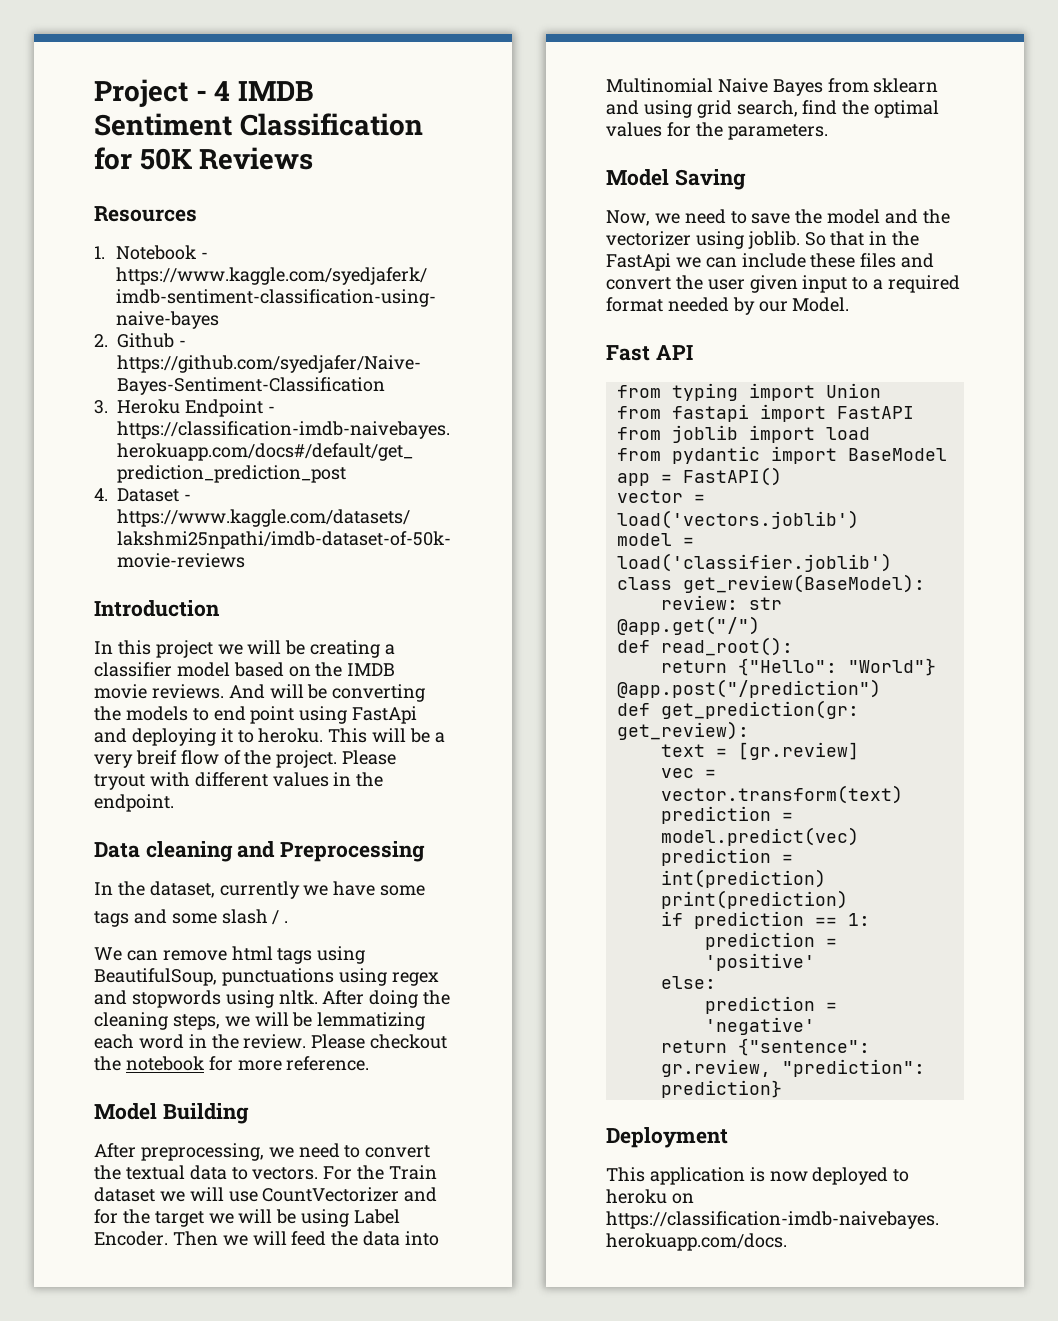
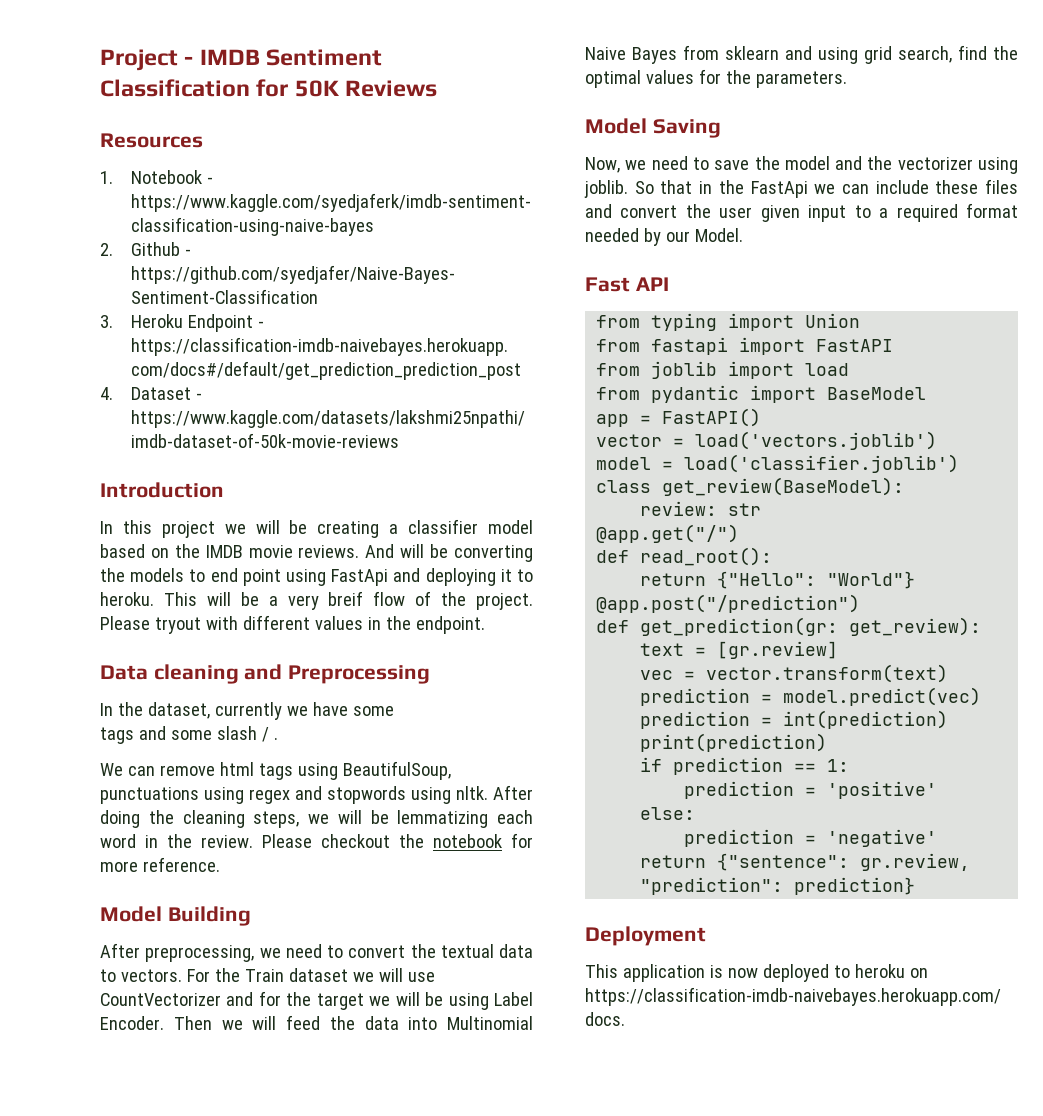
- Project - 4 IMDB Sentiment Classification for 50K Reviews
+ Project - IMDB Sentiment Classification for 50K Reviews

